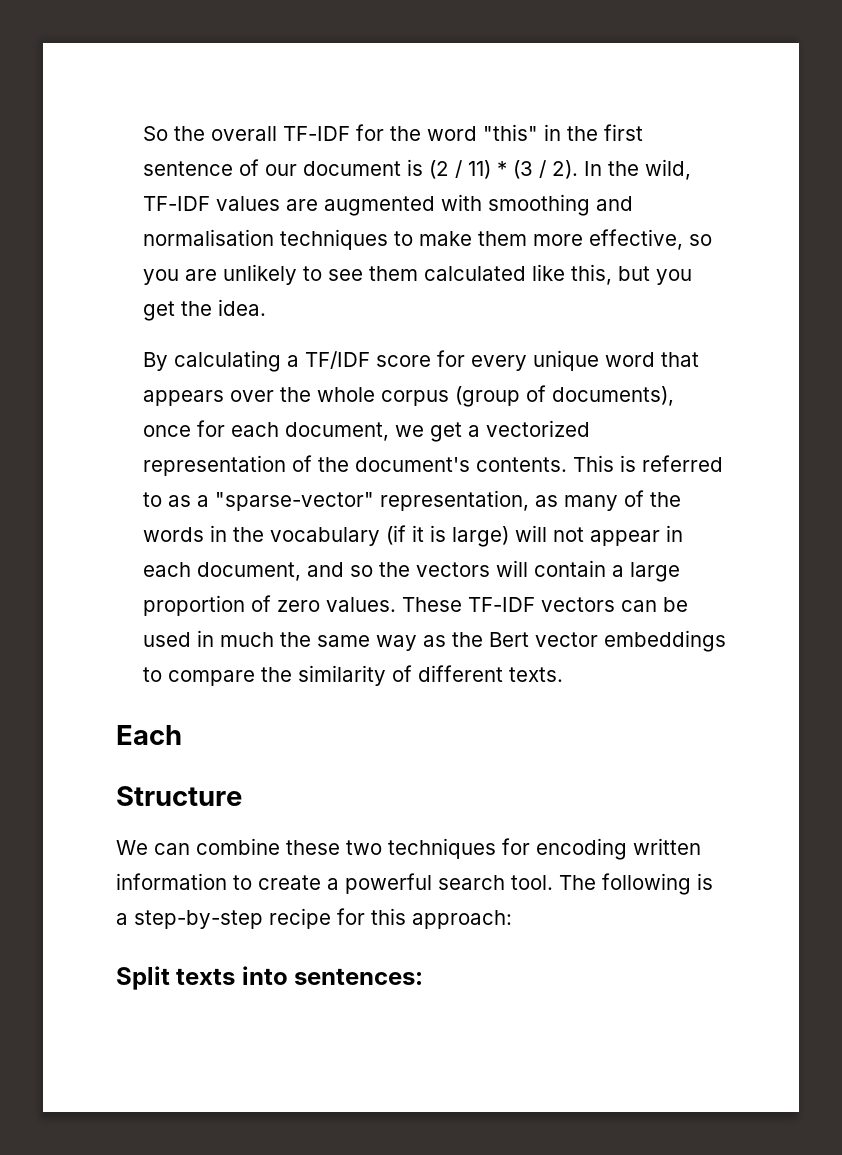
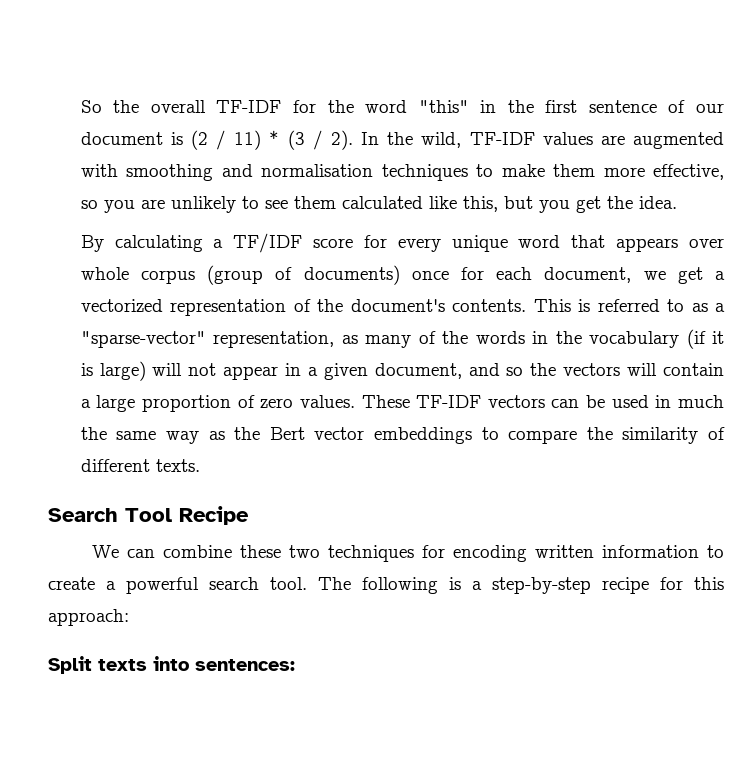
- By calculating a TF/IDF score for every unique word that appears over the whole corpus (group of documents), once for each document, we get a vectorized representation of the document's contents.
+ By calculating a TF/IDF score for every unique word that appears over whole corpus (group of documents) once for each document, we get a vectorized representation of the document's contents.
- This is referred to as a "sparse-vector" representation, as many of the words in the vocabulary (if it is large) will not appear in each document, and so the vectors will contain a large proportion of zero values.
+ This is referred to as a "sparse-vector" representation, as many of the words in the vocabulary (if it is large) will not appear in a given document, and so the vectors will contain a large proportion of zero values.
- Each
- Structure
+ Search Tool Recipe

